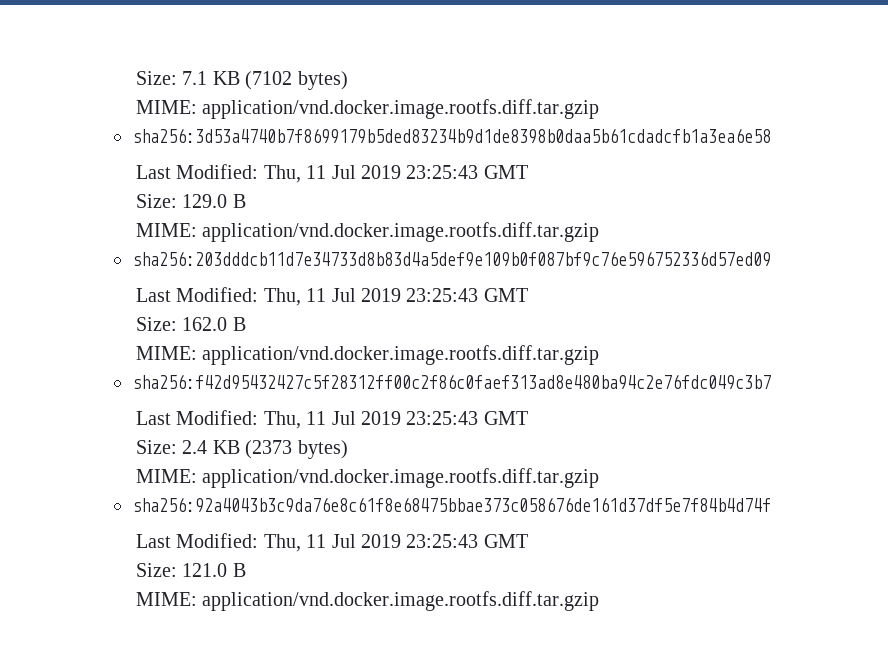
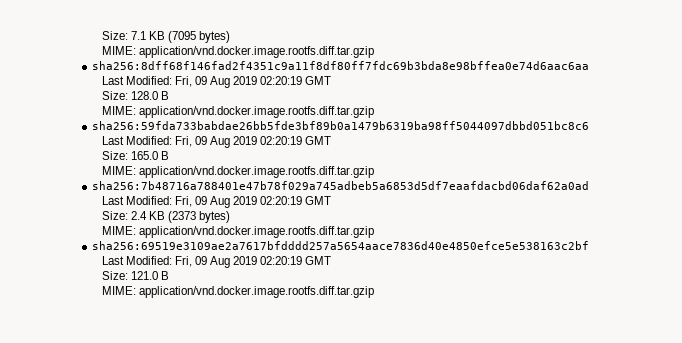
- Size: 7.1 KB (7102 bytes)
+ Size: 7.1 KB (7095 bytes)
  MIME: application/vnd.docker.image.rootfs.diff.tar.gzip
- sha256:3d53a4740b7f8699179b5ded83234b9d1de8398b0daa5b61cdadcfb1a3ea6e58
- Last Modified: Thu, 11 Jul 2019 23:25:43 GMT
- Size: 129.0 B
+ sha256:8dff68f146fad2f4351c9a11f8df80ff7fdc69b3bda8e98bffea0e74d6aac6aa
+ Last Modified: Fri, 09 Aug 2019 02:20:19 GMT
+ Size: 128.0 B
  MIME: application/vnd.docker.image.rootfs.diff.tar.gzip
- sha256:203dddcb11d7e34733d8b83d4a5def9e109b0f087bf9c76e596752336d57ed09
- Last Modified: Thu, 11 Jul 2019 23:25:43 GMT
- Size: 162.0 B
+ sha256:59fda733babdae26bb5fde3bf89b0a1479b6319ba98ff5044097dbbd051bc8c6
+ Last Modified: Fri, 09 Aug 2019 02:20:19 GMT
+ Size: 165.0 B
  MIME: application/vnd.docker.image.rootfs.diff.tar.gzip
- sha256:f42d95432427c5f28312ff00c2f86c0faef313ad8e480ba94c2e76fdc049c3b7
- Last Modified: Thu, 11 Jul 2019 23:25:43 GMT
+ sha256:7b48716a788401e47b78f029a745adbeb5a6853d5df7eaafdacbd06daf62a0ad
+ Last Modified: Fri, 09 Aug 2019 02:20:19 GMT
- sha256:92a4043b3c9da76e8c61f8e68475bbae373c058676de161d37df5e7f84b4d74f
- Last Modified: Thu, 11 Jul 2019 23:25:43 GMT
+ sha256:69519e3109ae2a7617bfdddd257a5654aace7836d40e4850efce5e538163c2bf
+ Last Modified: Fri, 09 Aug 2019 02:20:19 GMT

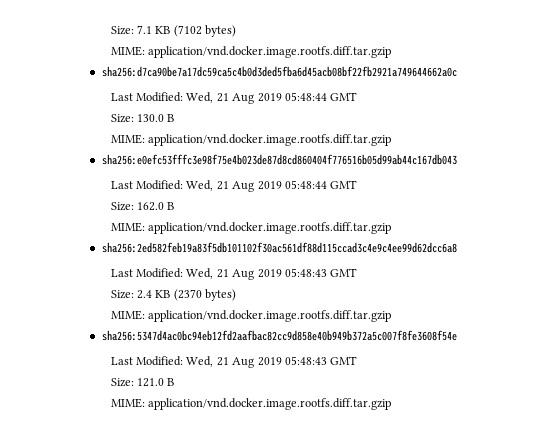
- Size: 7.1 KB (7095 bytes)
+ Size: 7.1 KB (7102 bytes)
  MIME: application/vnd.docker.image.rootfs.diff.tar.gzip
- sha256:8dff68f146fad2f4351c9a11f8df80ff7fdc69b3bda8e98bffea0e74d6aac6aa
- Last Modified: Fri, 09 Aug 2019 02:20:19 GMT
- Size: 128.0 B
+ sha256:d7ca90be7a17dc59ca5c4b0d3ded5fba6d45acb08bf22fb2921a749644662a0c
+ Last Modified: Wed, 21 Aug 2019 05:48:44 GMT
+ Size: 130.0 B
  MIME: application/vnd.docker.image.rootfs.diff.tar.gzip
- sha256:59fda733babdae26bb5fde3bf89b0a1479b6319ba98ff5044097dbbd051bc8c6
- Last Modified: Fri, 09 Aug 2019 02:20:19 GMT
- Size: 165.0 B
+ sha256:e0efc53fffc3e98f75e4b023de87d8cd860404f776516b05d99ab44c167db043
+ Last Modified: Wed, 21 Aug 2019 05:48:44 GMT
+ Size: 162.0 B
  MIME: application/vnd.docker.image.rootfs.diff.tar.gzip
- sha256:7b48716a788401e47b78f029a745adbeb5a6853d5df7eaafdacbd06daf62a0ad
- Last Modified: Fri, 09 Aug 2019 02:20:19 GMT
+ sha256:2ed582feb19a83f5db101102f30ac561df88d115ccad3c4e9c4ee99d62dcc6a8
+ Last Modified: Wed, 21 Aug 2019 05:48:43 GMT
- Size: 2.4 KB (2373 bytes)
+ Size: 2.4 KB (2370 bytes)
  MIME: application/vnd.docker.image.rootfs.diff.tar.gzip
- sha256:69519e3109ae2a7617bfdddd257a5654aace7836d40e4850efce5e538163c2bf
- Last Modified: Fri, 09 Aug 2019 02:20:19 GMT
+ sha256:5347d4ac0bc94eb12fd2aafbac82cc9d858e40b949b372a5c007f8fe3608f54e
+ Last Modified: Wed, 21 Aug 2019 05:48:43 GMT

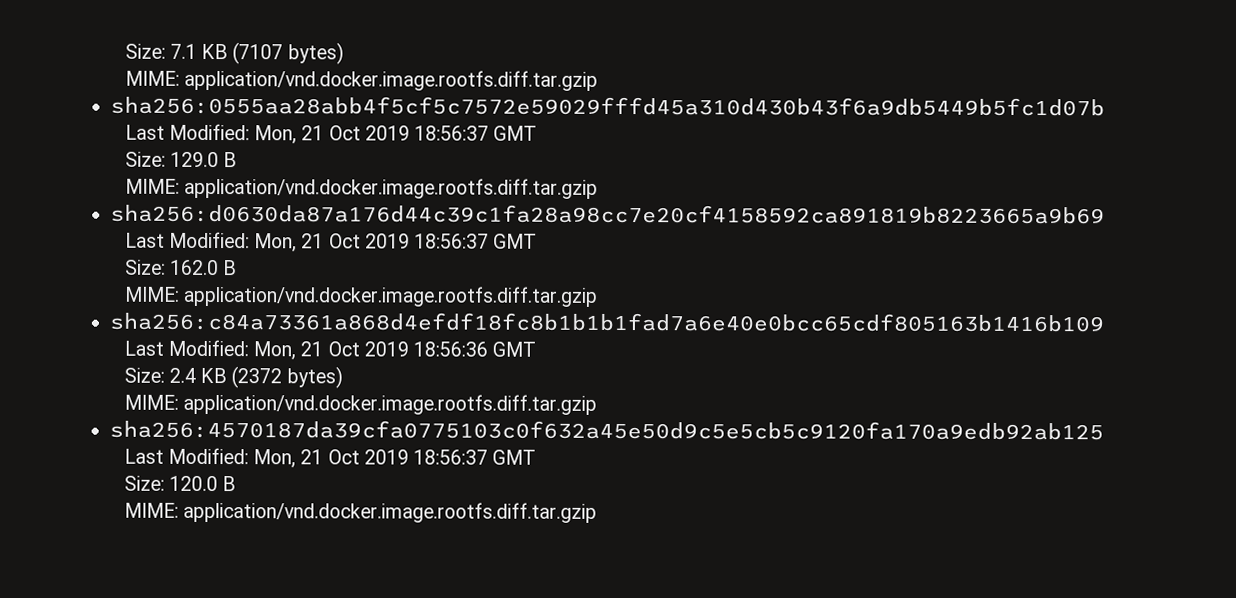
- Size: 7.1 KB (7102 bytes)
+ Size: 7.1 KB (7107 bytes)
  MIME: application/vnd.docker.image.rootfs.diff.tar.gzip
- sha256:d7ca90be7a17dc59ca5c4b0d3ded5fba6d45acb08bf22fb2921a749644662a0c
- Last Modified: Wed, 21 Aug 2019 05:48:44 GMT
- Size: 130.0 B
+ sha256:0555aa28abb4f5cf5c7572e59029fffd45a310d430b43f6a9db5449b5fc1d07b
+ Last Modified: Mon, 21 Oct 2019 18:56:37 GMT
+ Size: 129.0 B
  MIME: application/vnd.docker.image.rootfs.diff.tar.gzip
- sha256:e0efc53fffc3e98f75e4b023de87d8cd860404f776516b05d99ab44c167db043
- Last Modified: Wed, 21 Aug 2019 05:48:44 GMT
+ sha256:d0630da87a176d44c39c1fa28a98cc7e20cf4158592ca891819b8223665a9b69
+ Last Modified: Mon, 21 Oct 2019 18:56:37 GMT
- sha256:2ed582feb19a83f5db101102f30ac561df88d115ccad3c4e9c4ee99d62dcc6a8
- Last Modified: Wed, 21 Aug 2019 05:48:43 GMT
+ sha256:c84a73361a868d4efdf18fc8b1b1b1fad7a6e40e0bcc65cdf805163b1416b109
+ Last Modified: Mon, 21 Oct 2019 18:56:36 GMT
- Size: 2.4 KB (2370 bytes)
+ Size: 2.4 KB (2372 bytes)
  MIME: application/vnd.docker.image.rootfs.diff.tar.gzip
- sha256:5347d4ac0bc94eb12fd2aafbac82cc9d858e40b949b372a5c007f8fe3608f54e
- Last Modified: Wed, 21 Aug 2019 05:48:43 GMT
- Size: 121.0 B
+ sha256:4570187da39cfa0775103c0f632a45e50d9c5e5cb5c9120fa170a9edb92ab125
+ Last Modified: Mon, 21 Oct 2019 18:56:37 GMT
+ Size: 120.0 B

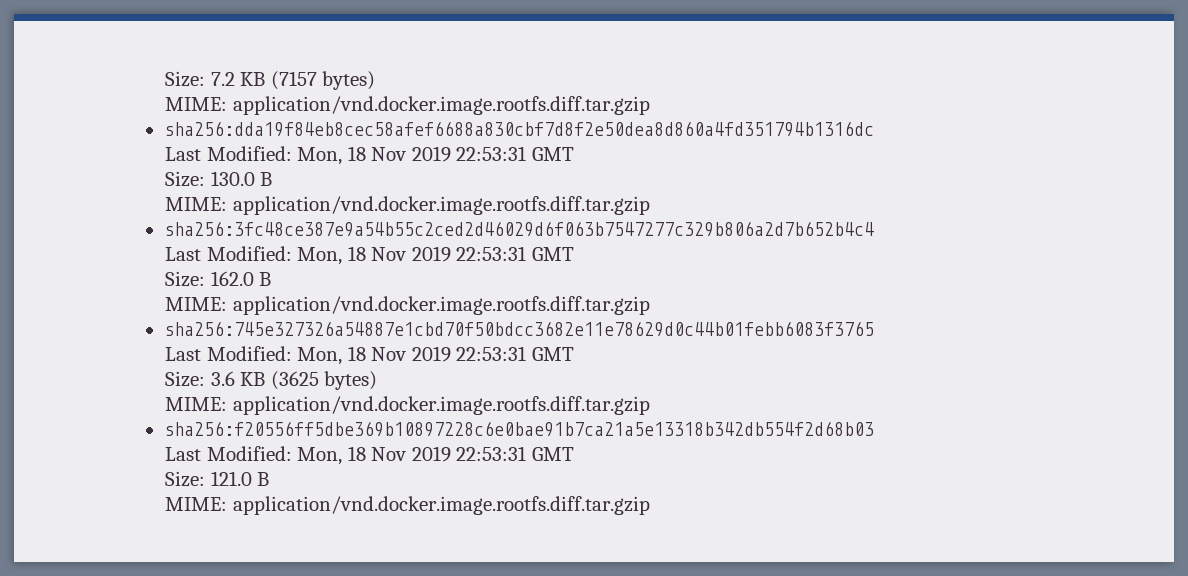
- Size: 7.1 KB (7107 bytes)
+ Size: 7.2 KB (7157 bytes)
  MIME: application/vnd.docker.image.rootfs.diff.tar.gzip
- sha256:0555aa28abb4f5cf5c7572e59029fffd45a310d430b43f6a9db5449b5fc1d07b
- Last Modified: Mon, 21 Oct 2019 18:56:37 GMT
- Size: 129.0 B
+ sha256:dda19f84eb8cec58afef6688a830cbf7d8f2e50dea8d860a4fd351794b1316dc
+ Last Modified: Mon, 18 Nov 2019 22:53:31 GMT
+ Size: 130.0 B
  MIME: application/vnd.docker.image.rootfs.diff.tar.gzip
- sha256:d0630da87a176d44c39c1fa28a98cc7e20cf4158592ca891819b8223665a9b69
- Last Modified: Mon, 21 Oct 2019 18:56:37 GMT
+ sha256:3fc48ce387e9a54b55c2ced2d46029d6f063b7547277c329b806a2d7b652b4c4
+ Last Modified: Mon, 18 Nov 2019 22:53:31 GMT
- sha256:c84a73361a868d4efdf18fc8b1b1b1fad7a6e40e0bcc65cdf805163b1416b109
- Last Modified: Mon, 21 Oct 2019 18:56:36 GMT
- Size: 2.4 KB (2372 bytes)
+ sha256:745e327326a54887e1cbd70f50bdcc3682e11e78629d0c44b01febb6083f3765
+ Last Modified: Mon, 18 Nov 2019 22:53:31 GMT
+ Size: 3.6 KB (3625 bytes)
  MIME: application/vnd.docker.image.rootfs.diff.tar.gzip
- sha256:4570187da39cfa0775103c0f632a45e50d9c5e5cb5c9120fa170a9edb92ab125
- Last Modified: Mon, 21 Oct 2019 18:56:37 GMT
- Size: 120.0 B
+ sha256:f20556ff5dbe369b10897228c6e0bae91b7ca21a5e13318b342db554f2d68b03
+ Last Modified: Mon, 18 Nov 2019 22:53:31 GMT
+ Size: 121.0 B

